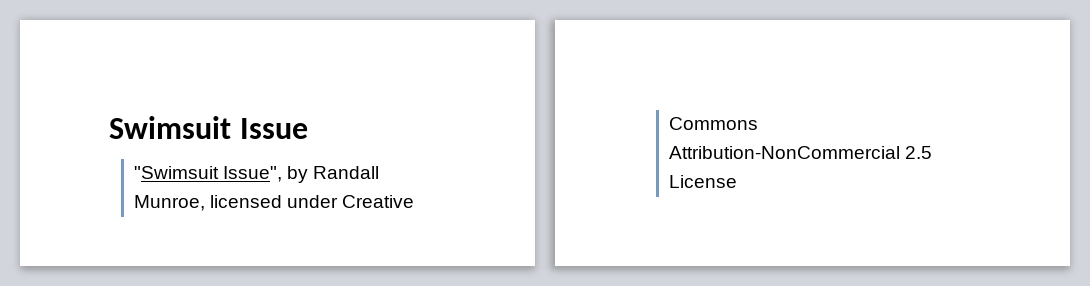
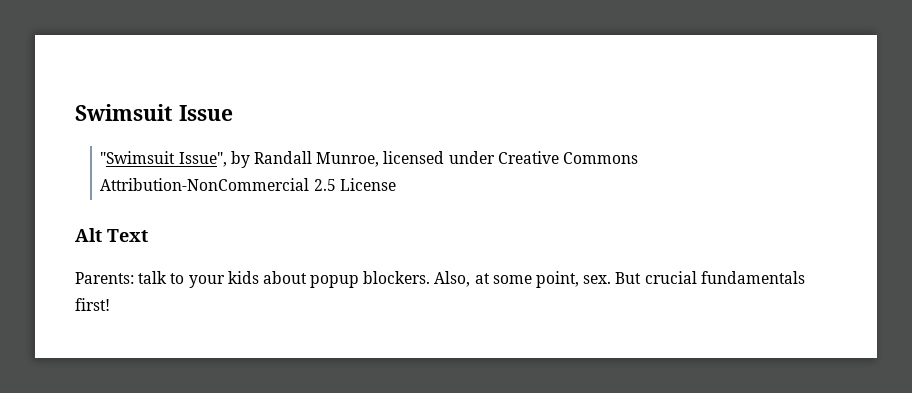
+ Alt Text
+ Parents: talk to your kids about popup blockers. Also, at some point, sex. But crucial fundamentals first!

